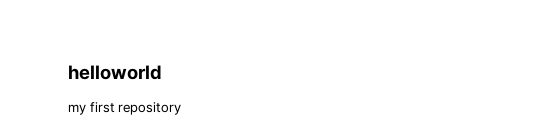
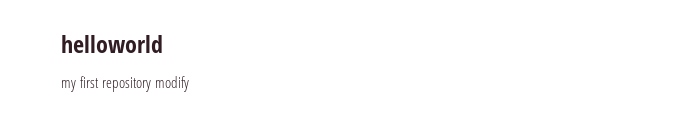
- my first repository
+ my first repository modify

